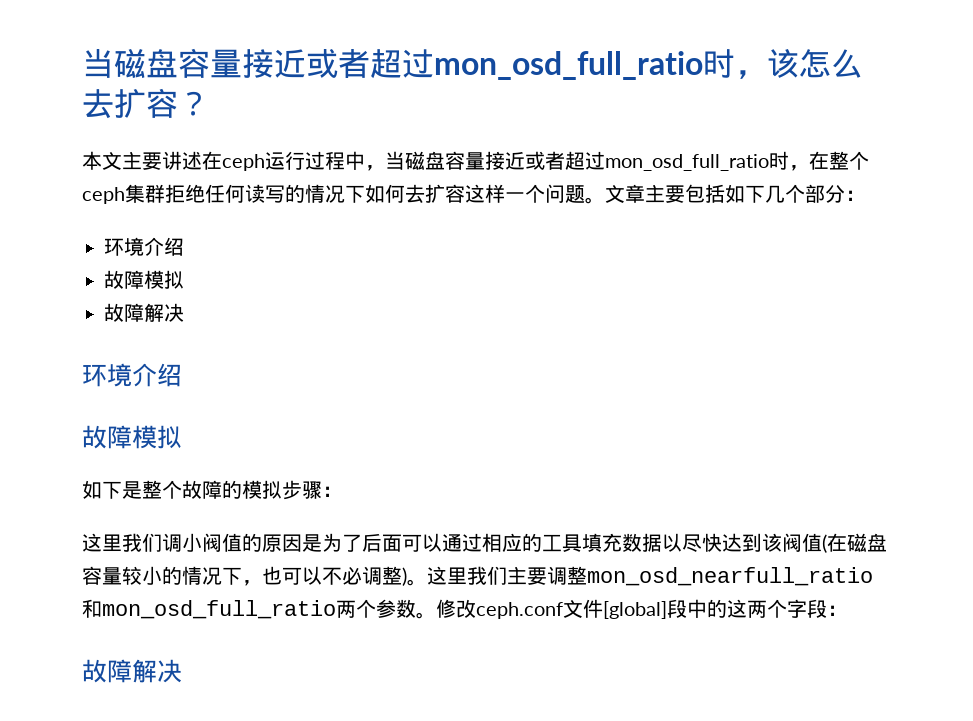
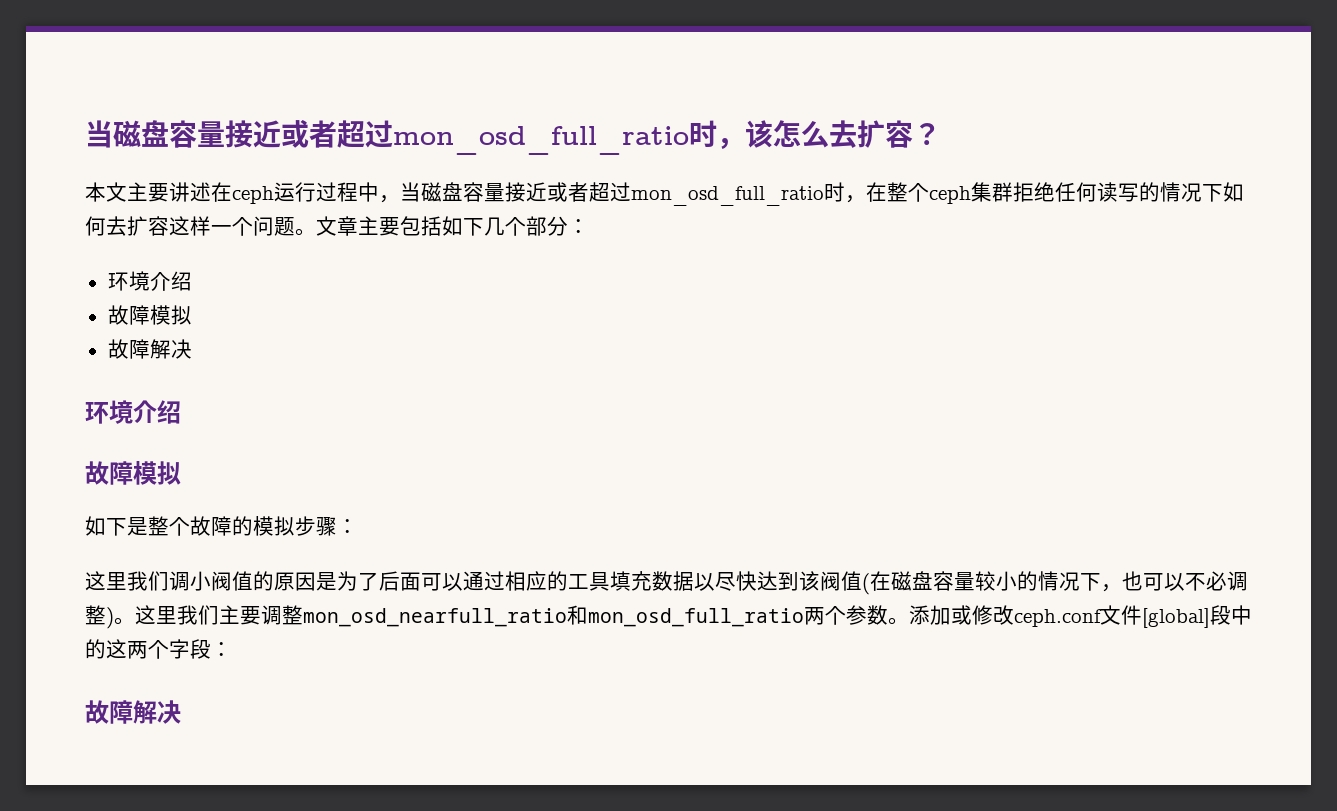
- 修改ceph.conf文件[global]段中的这两个字段：
+ 添加或修改ceph.conf文件[global]段中的这两个字段：

